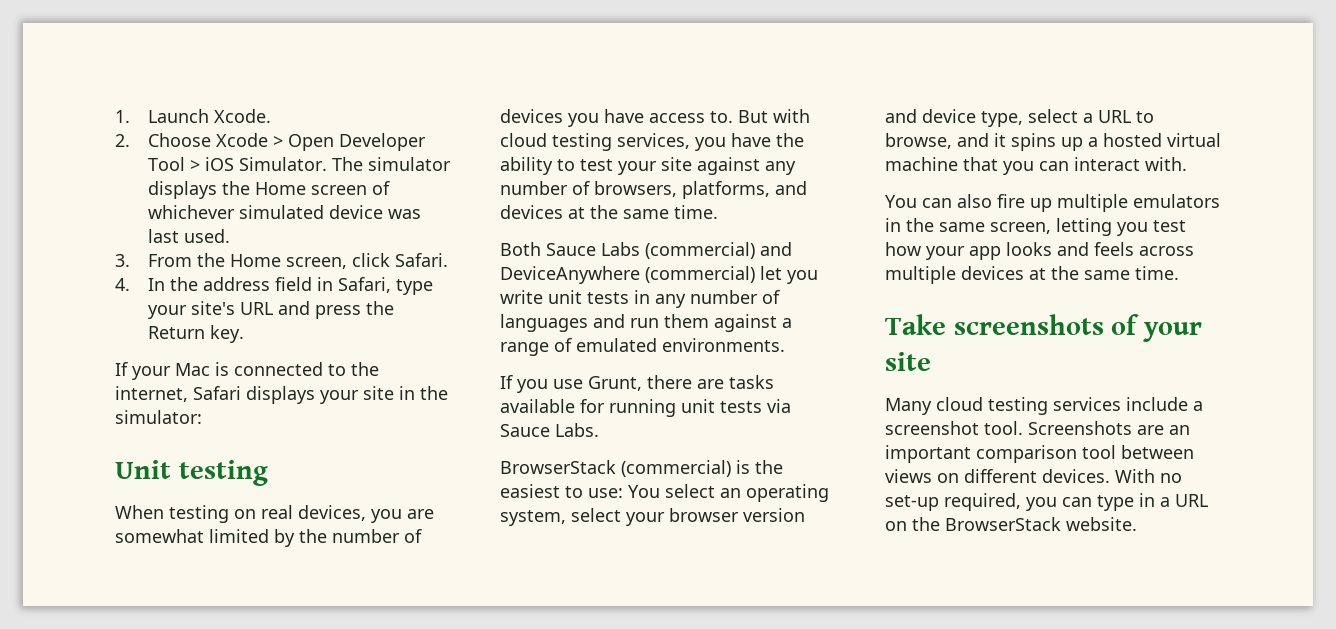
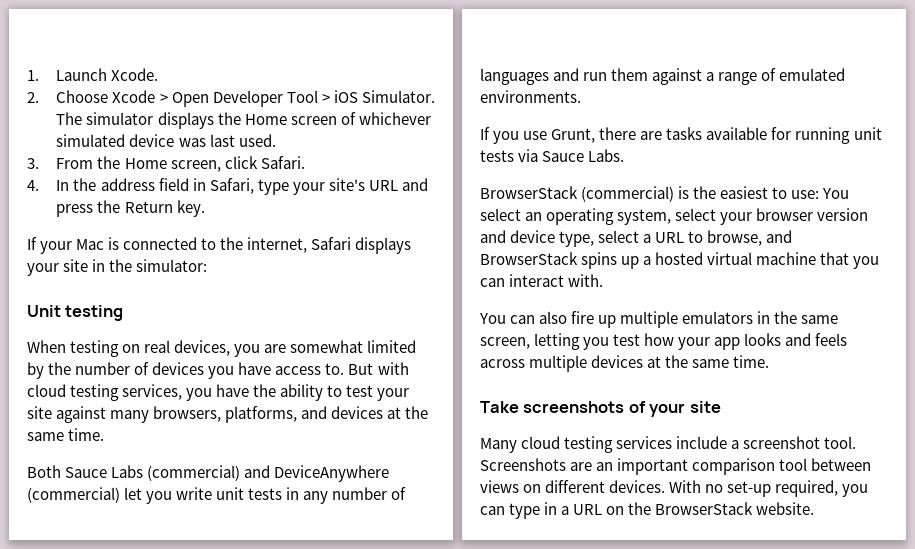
- But with cloud testing services, you have the ability to test your site against any number of browsers, platforms, and devices at the same time.
+ But with cloud testing services, you have the ability to test your site against many browsers, platforms, and devices at the same time.
- BrowserStack (commercial) is the easiest to use: You select an operating system, select your browser version and device type, select a URL to browse, and it spins up a hosted virtual machine that you can interact with.
+ BrowserStack (commercial) is the easiest to use: You select an operating system, select your browser version and device type, select a URL to browse, and BrowserStack spins up a hosted virtual machine that you can interact with.

